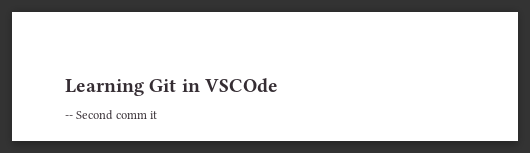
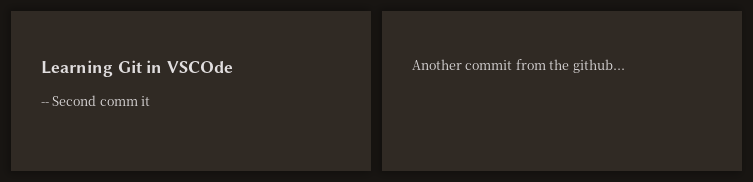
+ Another commit from the github...

